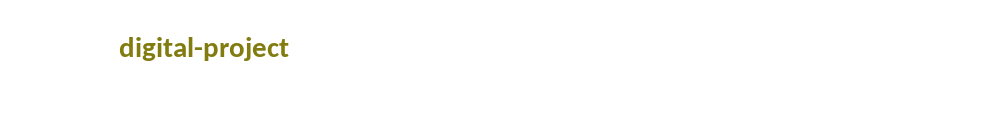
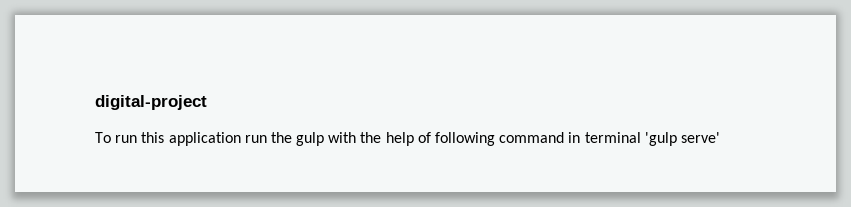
+ To run this application run the gulp with the help of following command in terminal 'gulp serve'

